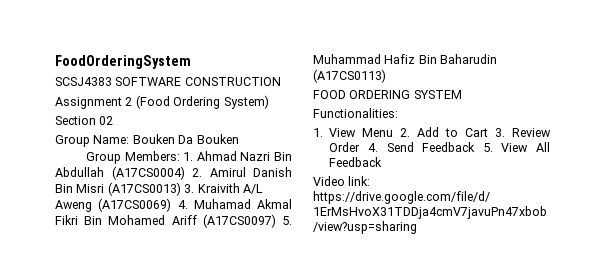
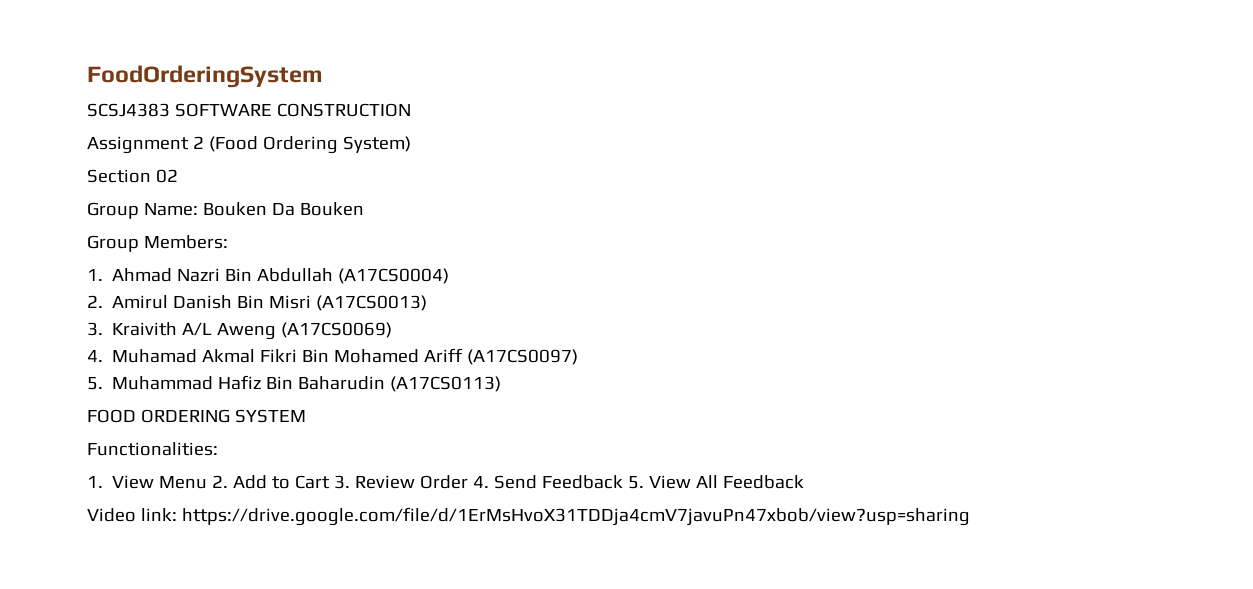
- Group Members: 1. Ahmad Nazri Bin Abdullah (A17CS0004) 2. Amirul Danish Bin Misri (A17CS0013) 3. Kraivith A/L Aweng (A17CS0069) 4. Muhamad Akmal Fikri Bin Mohamed Ariff (A17CS0097) 5. Muhammad Hafiz Bin Baharudin (A17CS0113)
+ Group Members:
+ 1. Ahmad Nazri Bin Abdullah (A17CS0004)
+ 2. Amirul Danish Bin Misri (A17CS0013)
+ 3. Kraivith A/L Aweng (A17CS0069)
+ 4. Muhamad Akmal Fikri Bin Mohamed Ariff (A17CS0097)
+ 5. Muhammad Hafiz Bin Baharudin (A17CS0113)

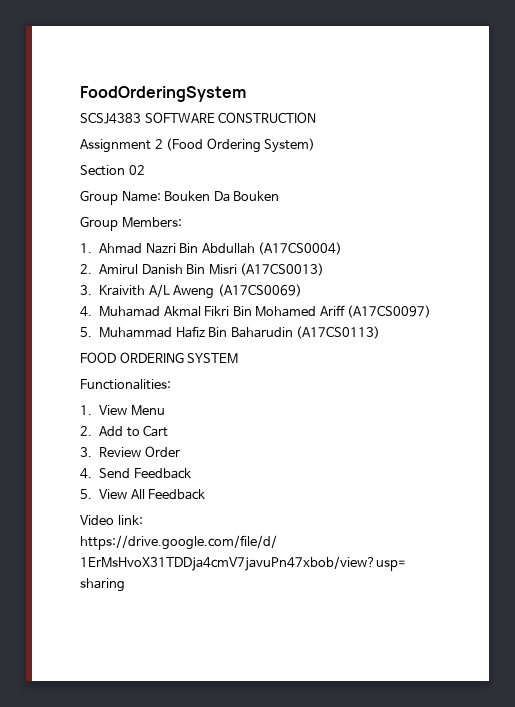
- 1. View Menu 2. Add to Cart 3. Review Order 4. Send Feedback 5. View All Feedback
+ 1. View Menu
+ 2. Add to Cart
+ 3. Review Order
+ 4. Send Feedback
+ 5. View All Feedback

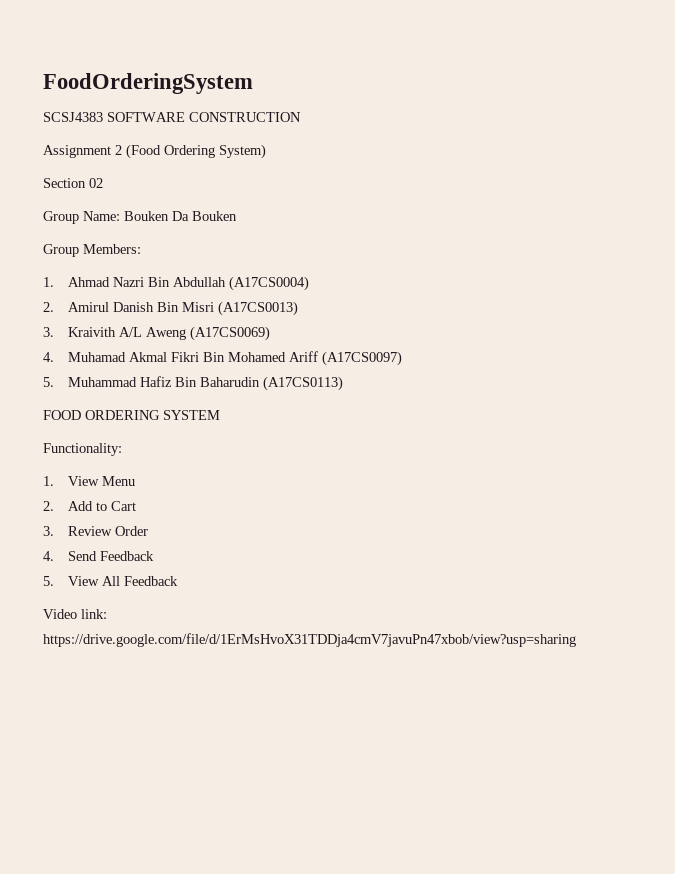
- Functionalities:
+ Functionality:

